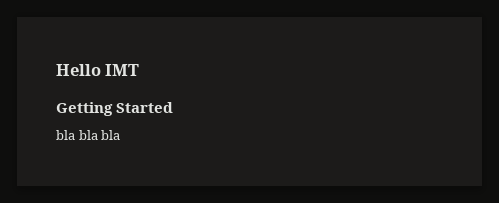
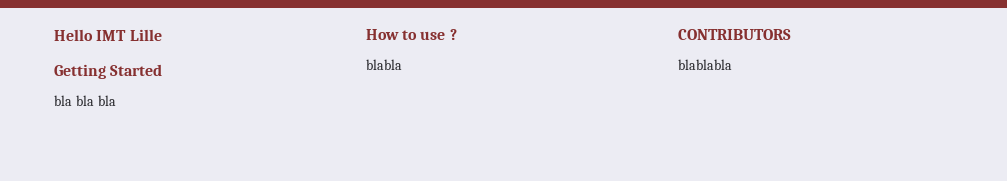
- Hello IMT
+ Hello IMT Lille
+ How to use ?
+ blabla
+ CONTRIBUTORS
+ blablabla

